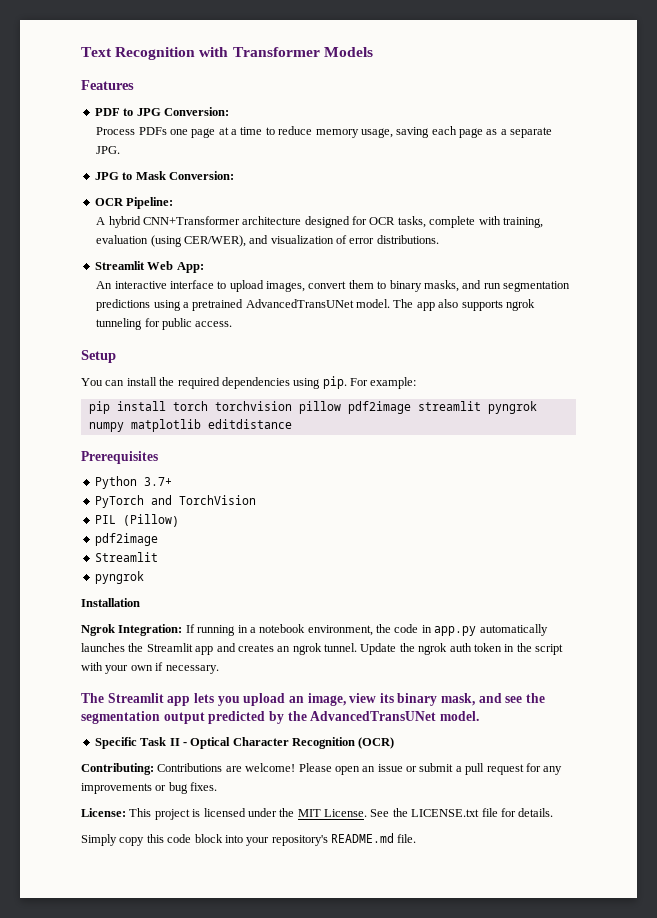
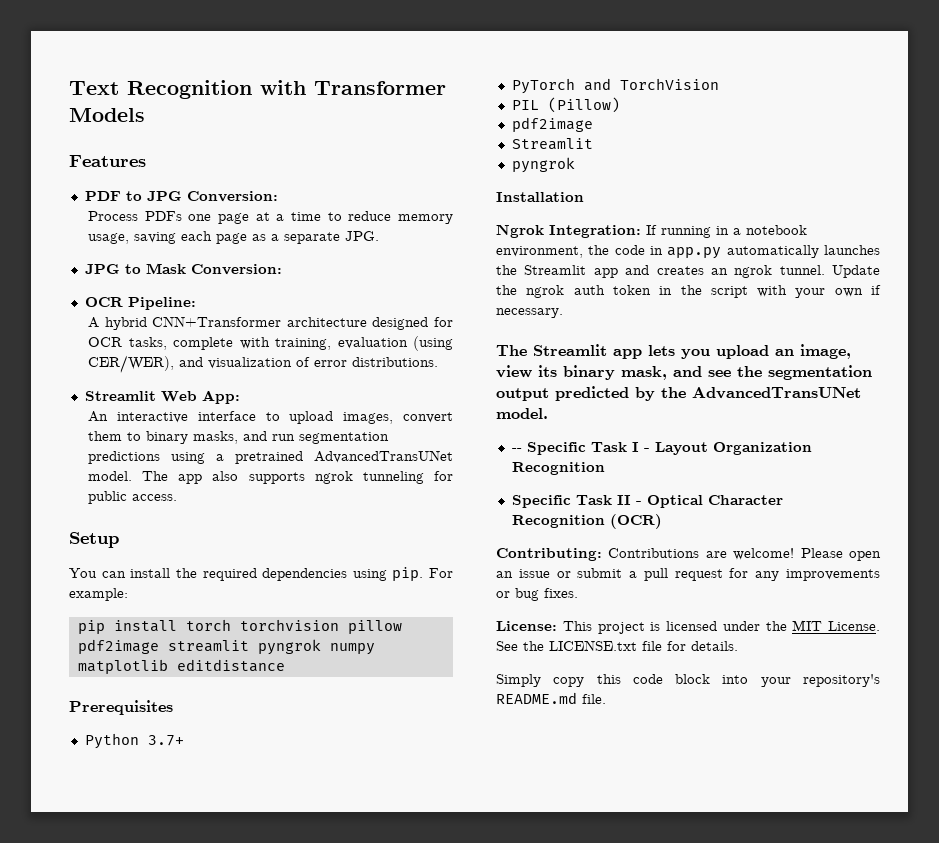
+ -- Specific Task I - Layout Organization Recognition

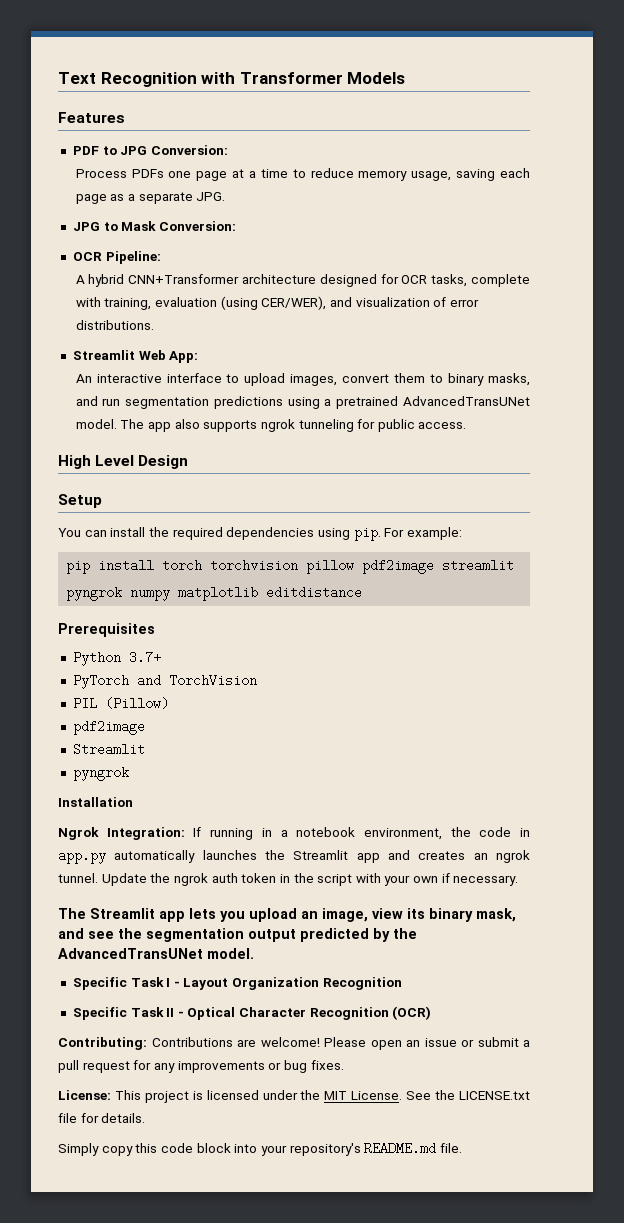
+ High Level Design
- -- Specific Task I - Layout Organization Recognition
+ Specific Task I - Layout Organization Recognition

